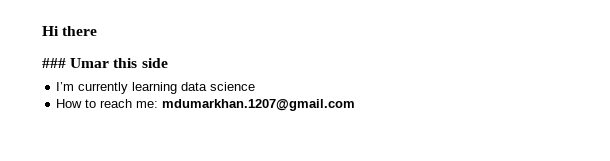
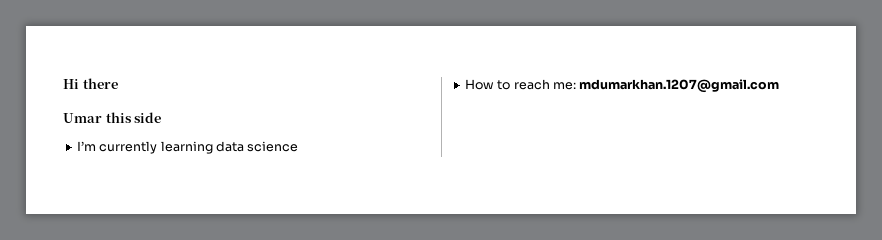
- ### Umar this side
+ Umar this side

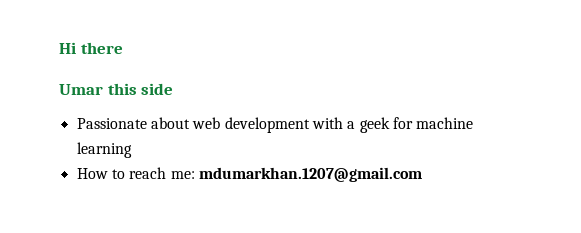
- I’m currently learning data science
+ Passionate about web development with a geek for machine learning

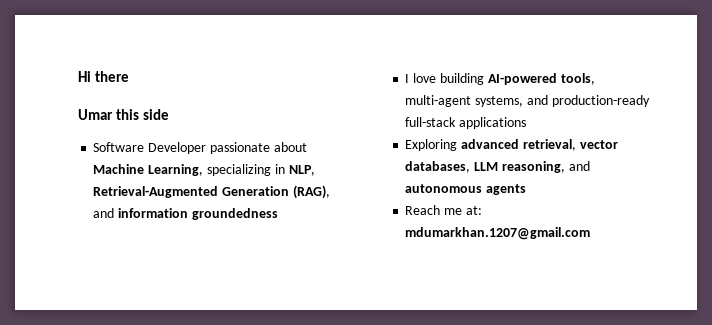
- Passionate about web development with a geek for machine learning
- How to reach me: mdumarkhan.1207@gmail.com
+ Software Developer passionate about Machine Learning, specializing in NLP, Retrieval-Augmented Generation (RAG), and information groundedness
+ I love building AI-powered tools, multi-agent systems, and production-ready full-stack applications
+ Exploring advanced retrieval, vector databases, LLM reasoning, and autonomous agents
+ Reach me at: mdumarkhan.1207@gmail.com

